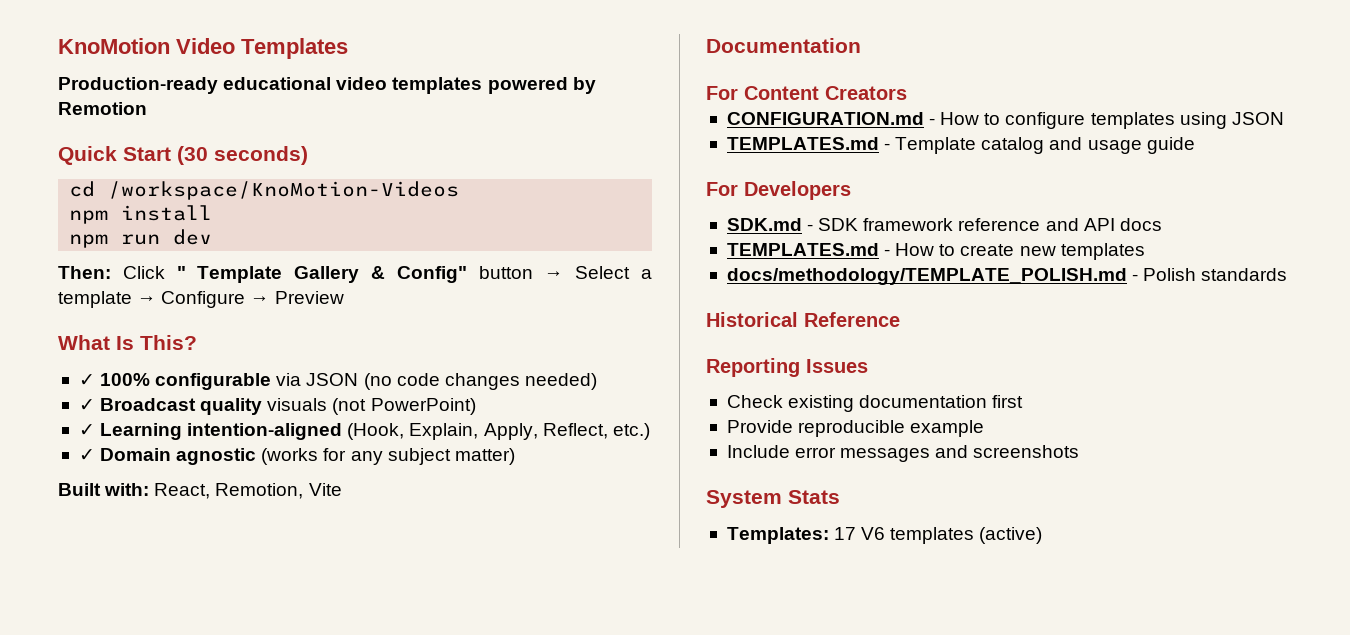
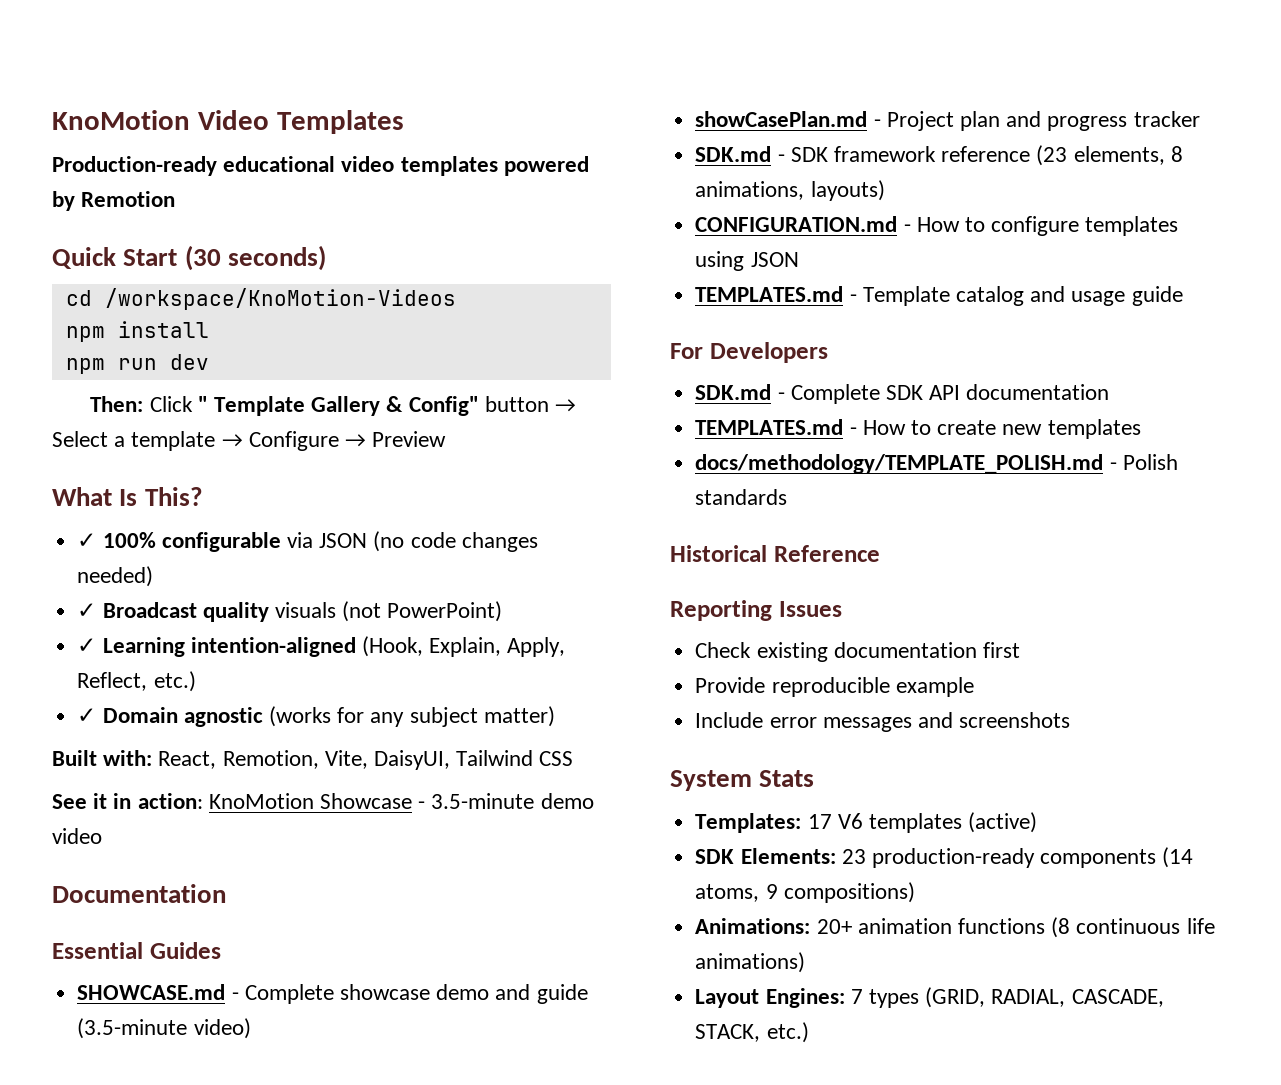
- Built with: React, Remotion, Vite
+ Built with: React, Remotion, Vite, DaisyUI, Tailwind CSS
+ See it in action: KnoMotion Showcase - 3.5-minute demo video
  Documentation
- For Content Creators
+ Essential Guides
+ SHOWCASE.md - Complete showcase demo and guide (3.5-minute video)
+ showCasePlan.md - Project plan and progress tracker
+ SDK.md - SDK framework reference (23 elements, 8 animations, layouts)
- SDK.md - SDK framework reference and API docs
+ SDK.md - Complete SDK API documentation
+ SDK Elements: 23 production-ready components (14 atoms, 9 compositions)
+ Animations: 20+ animation functions (8 continuous life animations)
+ Layout Engines: 7 types (GRID, RADIAL, CASCADE, STACK, etc.)

